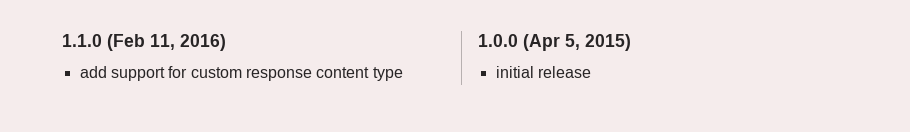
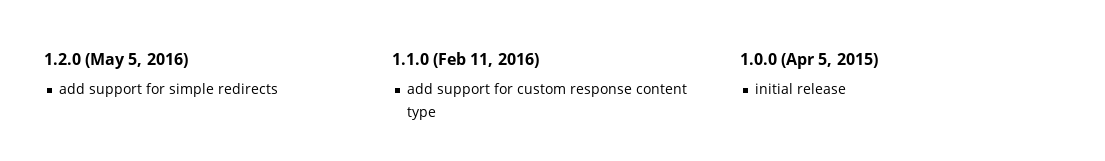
+ 1.2.0 (May 5, 2016)
+ add support for simple redirects

